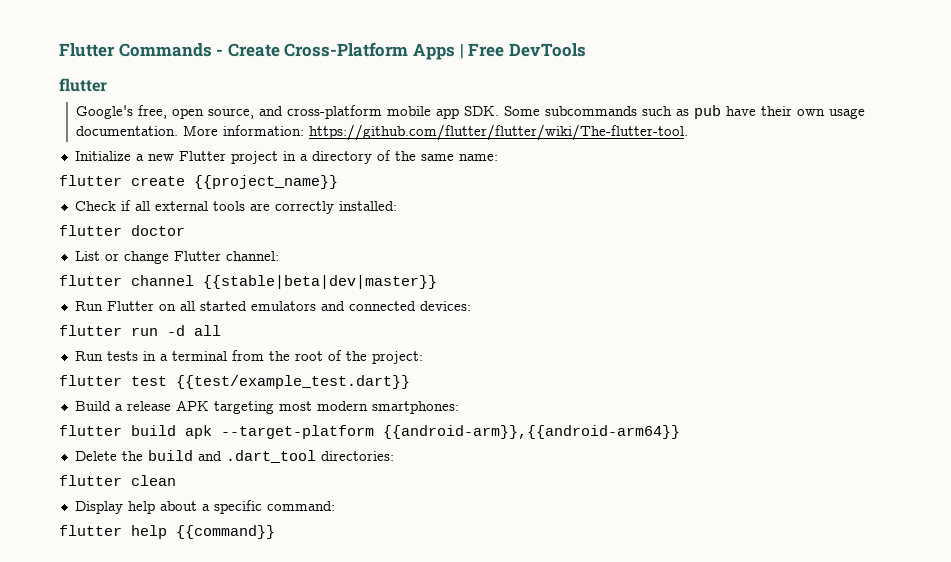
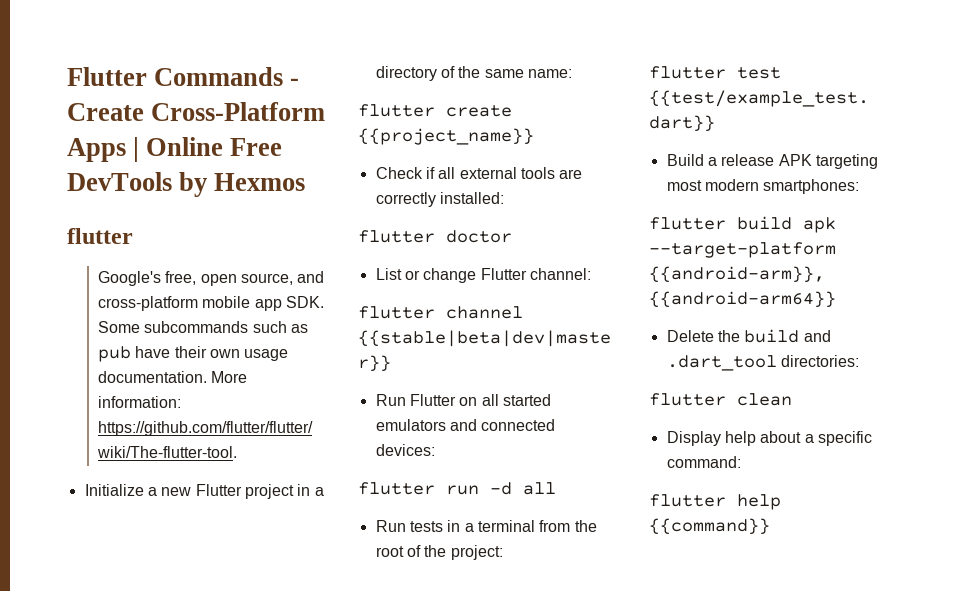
- Flutter Commands - Create Cross-Platform Apps | Free DevTools
+ Flutter Commands - Create Cross-Platform Apps | Online Free DevTools by Hexmos

